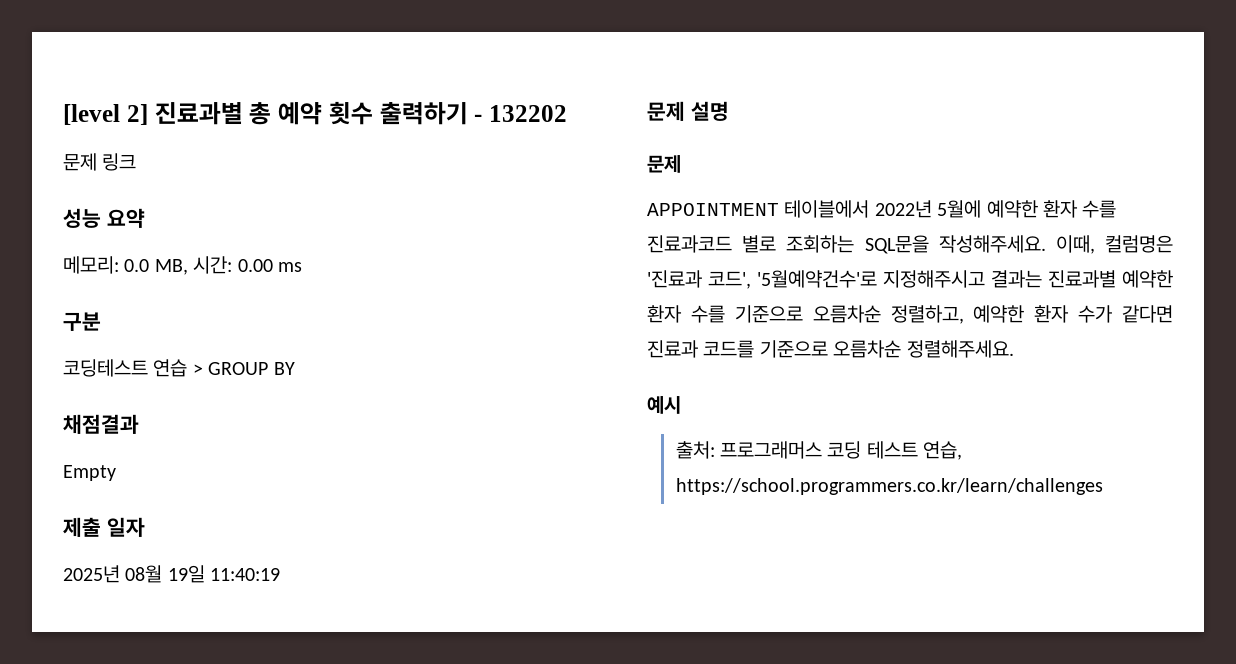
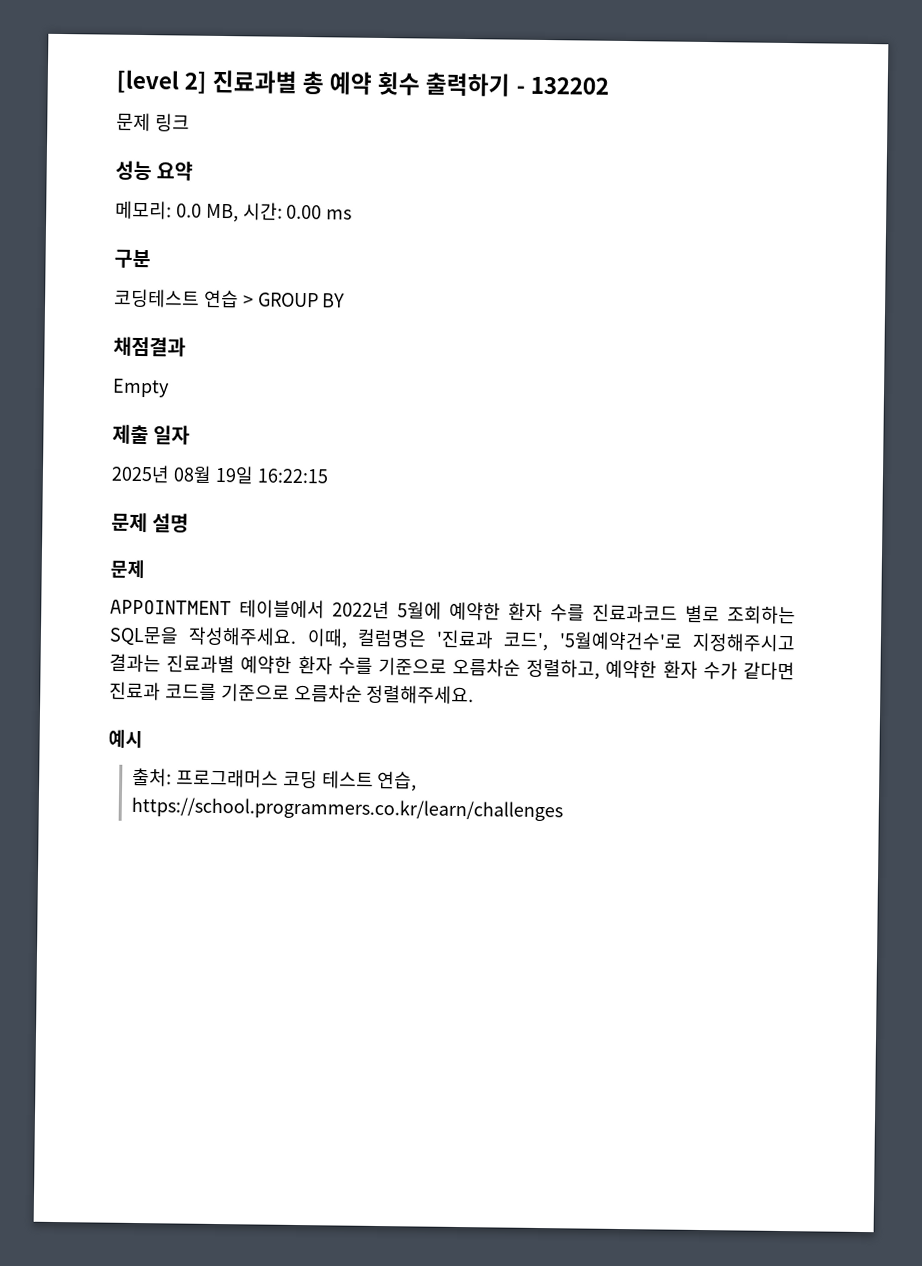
- 2025년 08월 19일 11:40:19
+ 2025년 08월 19일 16:22:15

